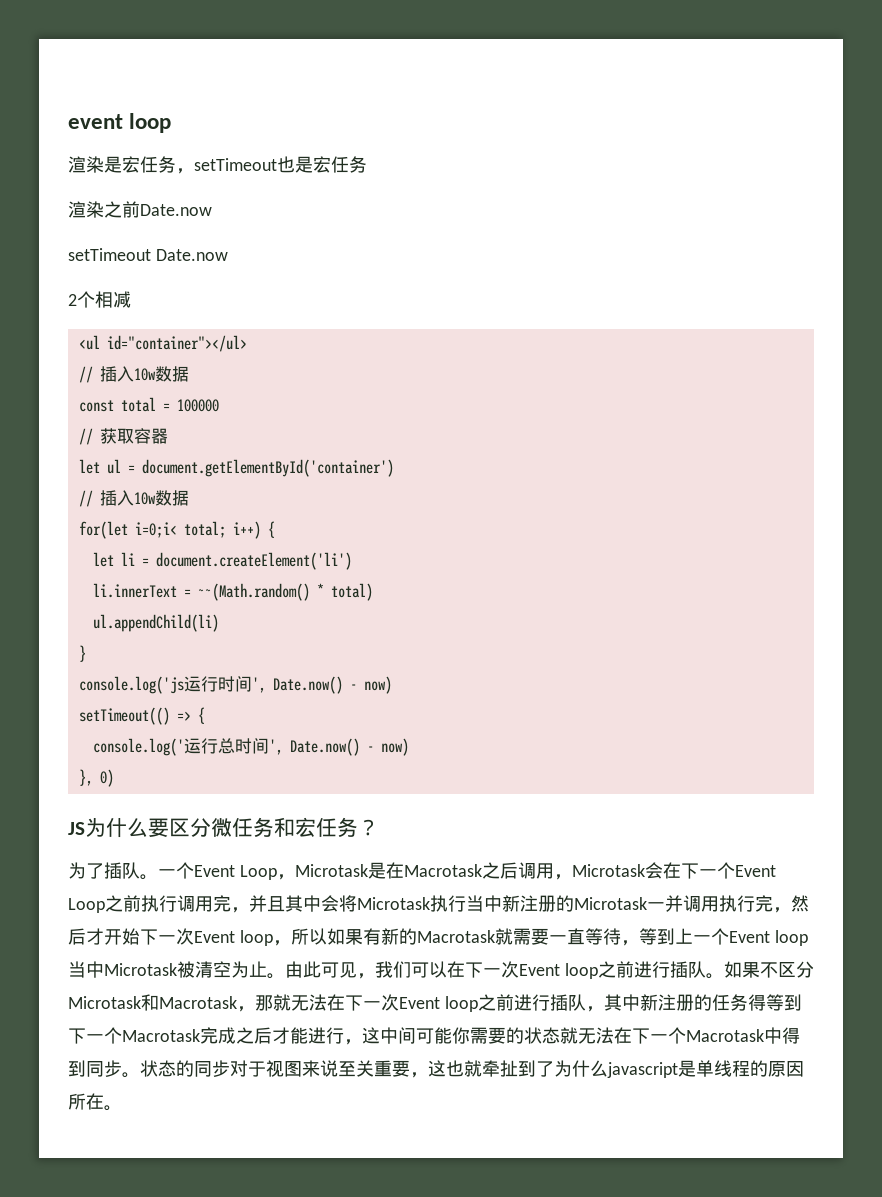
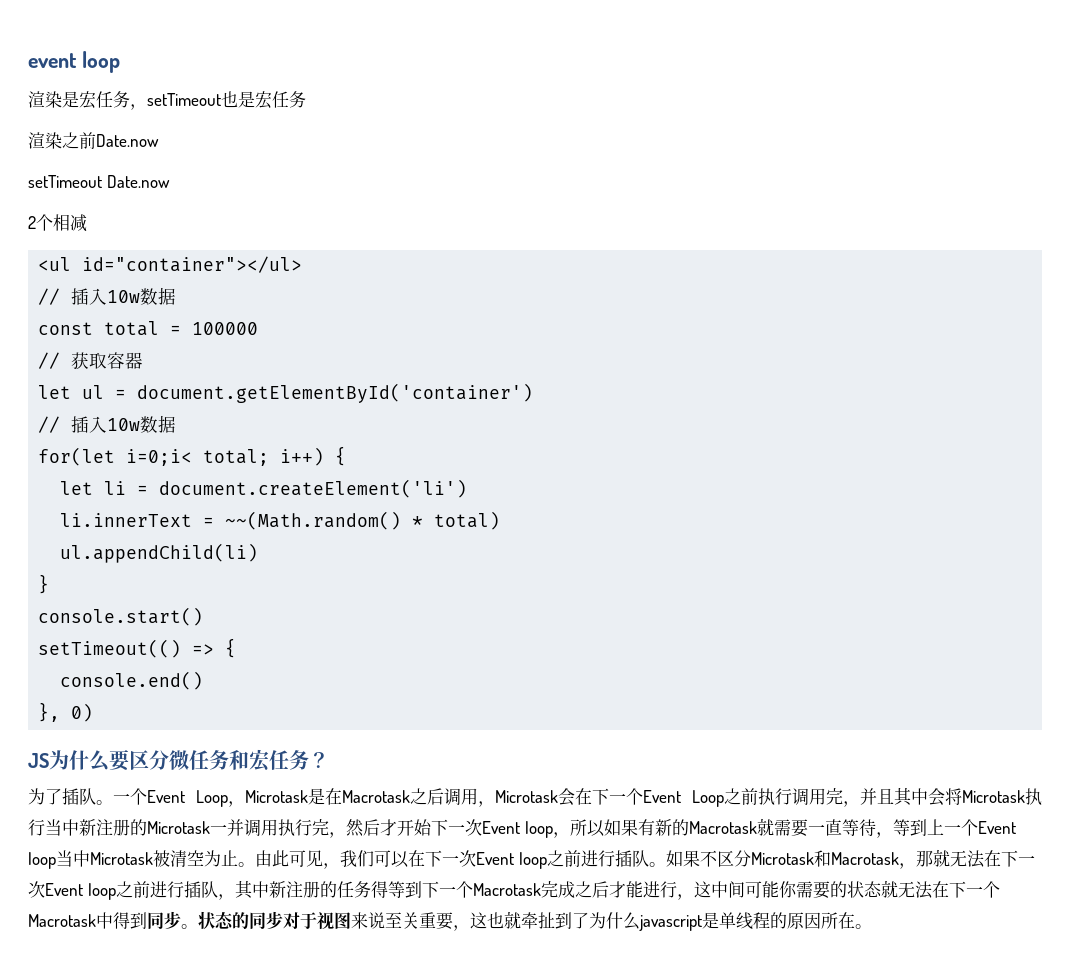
- console.log('js运行时间', Date.now() - now)
+ console.start()
  setTimeout(() => {
- console.log('运行总时间', Date.now() - now)
+ console.end()

